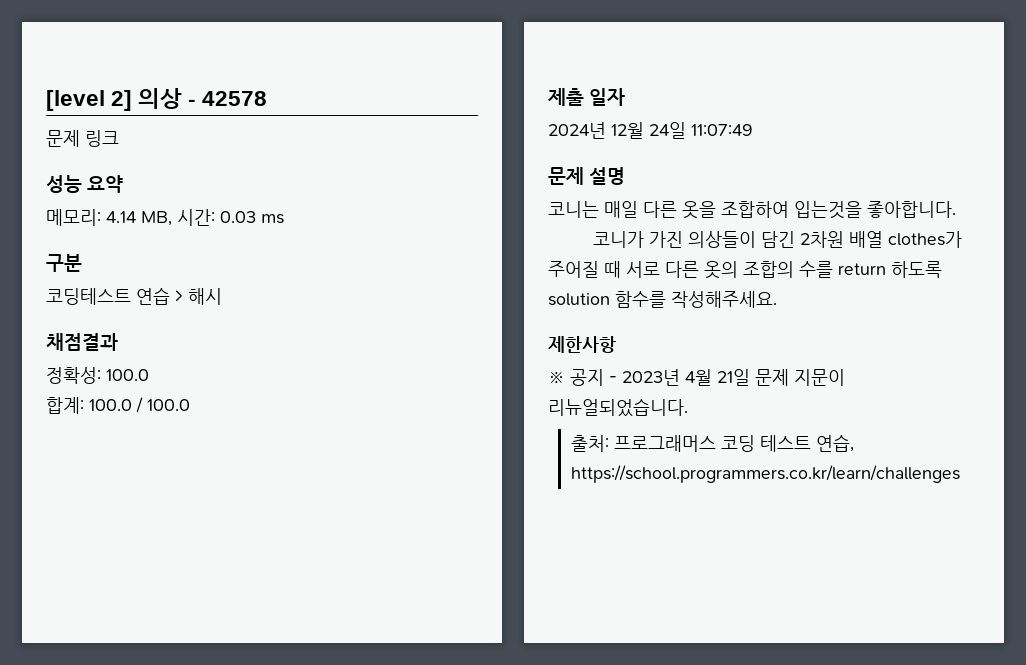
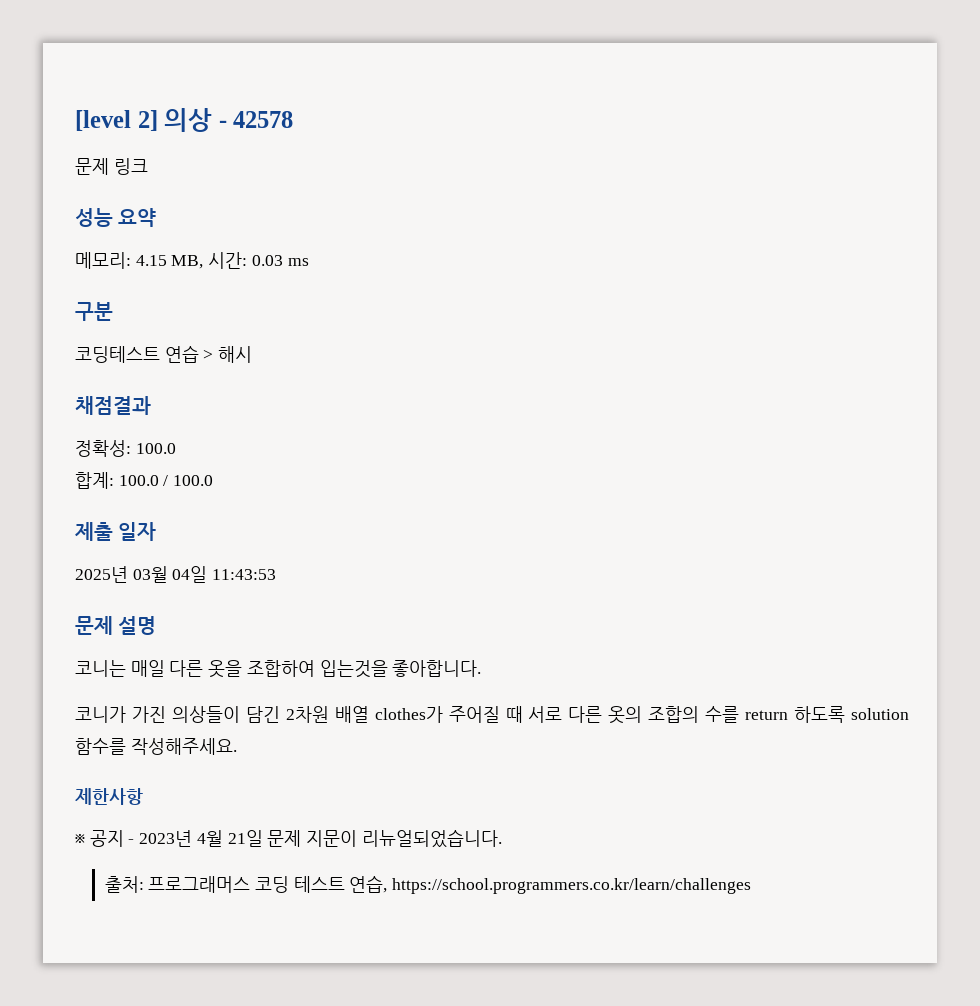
- 메모리: 4.14 MB, 시간: 0.03 ms
+ 메모리: 4.15 MB, 시간: 0.03 ms
- 2024년 12월 24일 11:07:49
+ 2025년 03월 04일 11:43:53

